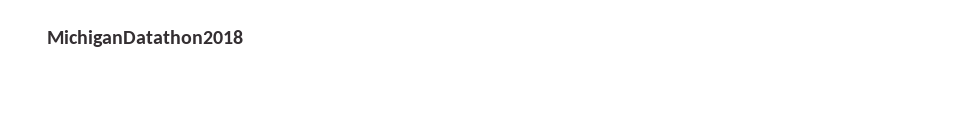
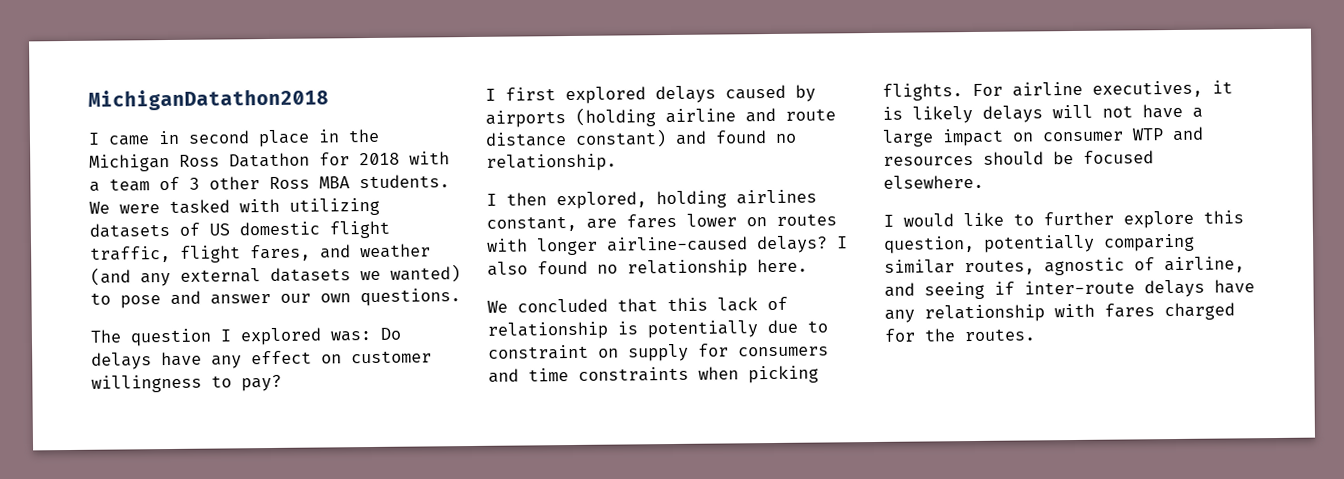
+ I came in second place in the Michigan Ross Datathon for 2018 with a team of 3 other Ross MBA students. We were tasked with utilizing datasets of US domestic flight traffic, flight fares, and weather (and any external datasets we wanted) to pose and answer our own questions.
+ The question I explored was: Do delays have any effect on customer willingness to pay?
+ I first explored delays caused by airports (holding airline and route distance constant) and found no relationship.
+ I then explored, holding airlines constant, are fares lower on routes with longer airline-caused delays? I also found no relationship here.
+ We concluded that this lack of relationship is potentially due to constraint on supply for consumers and time constraints when picking flights. For airline executives, it is likely delays will not have a large impact on consumer WTP and resources should be focused elsewhere.
+ I would like to further explore this question, potentially comparing similar routes, agnostic of airline, and seeing if inter-route delays have any relationship with fares charged for the routes.

